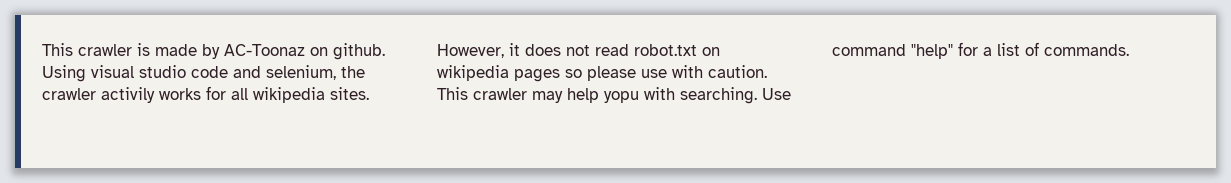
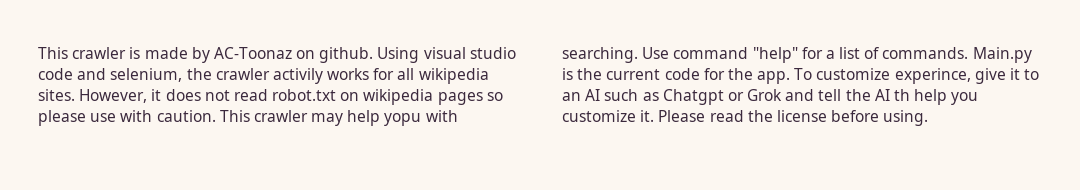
+ Main.py is the current code for the app. To customize experince, give it to an AI such as Chatgpt or Grok and tell the AI th help you customize it. Please read the license before using.

